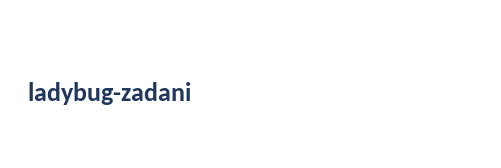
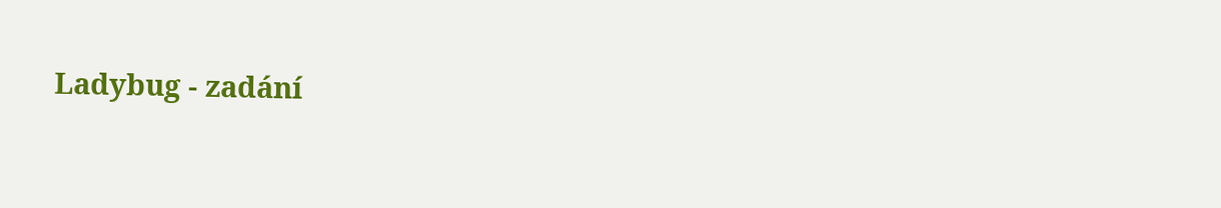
- ladybug-zadani
+ Ladybug - zadání

